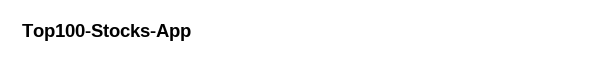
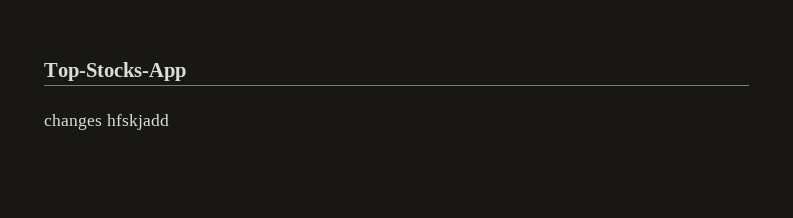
- Top100-Stocks-App
+ Top-Stocks-App
+ changes hfskjadd

